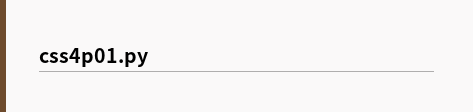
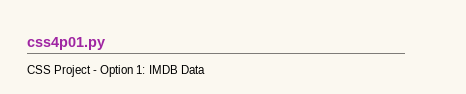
+ CSS Project - Option 1: IMDB Data

